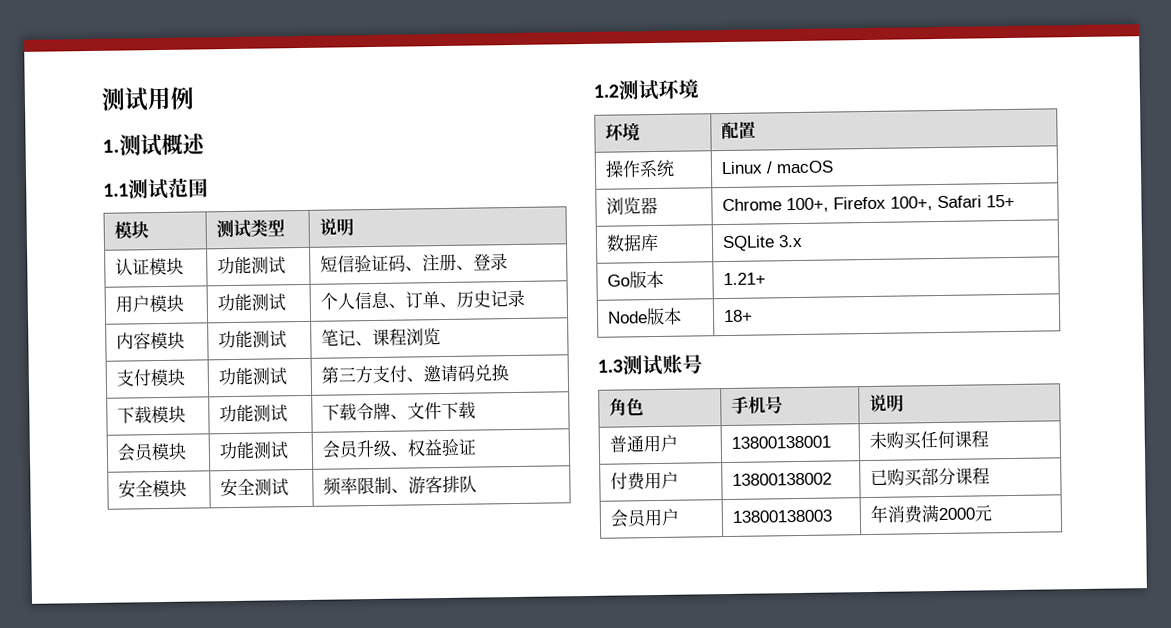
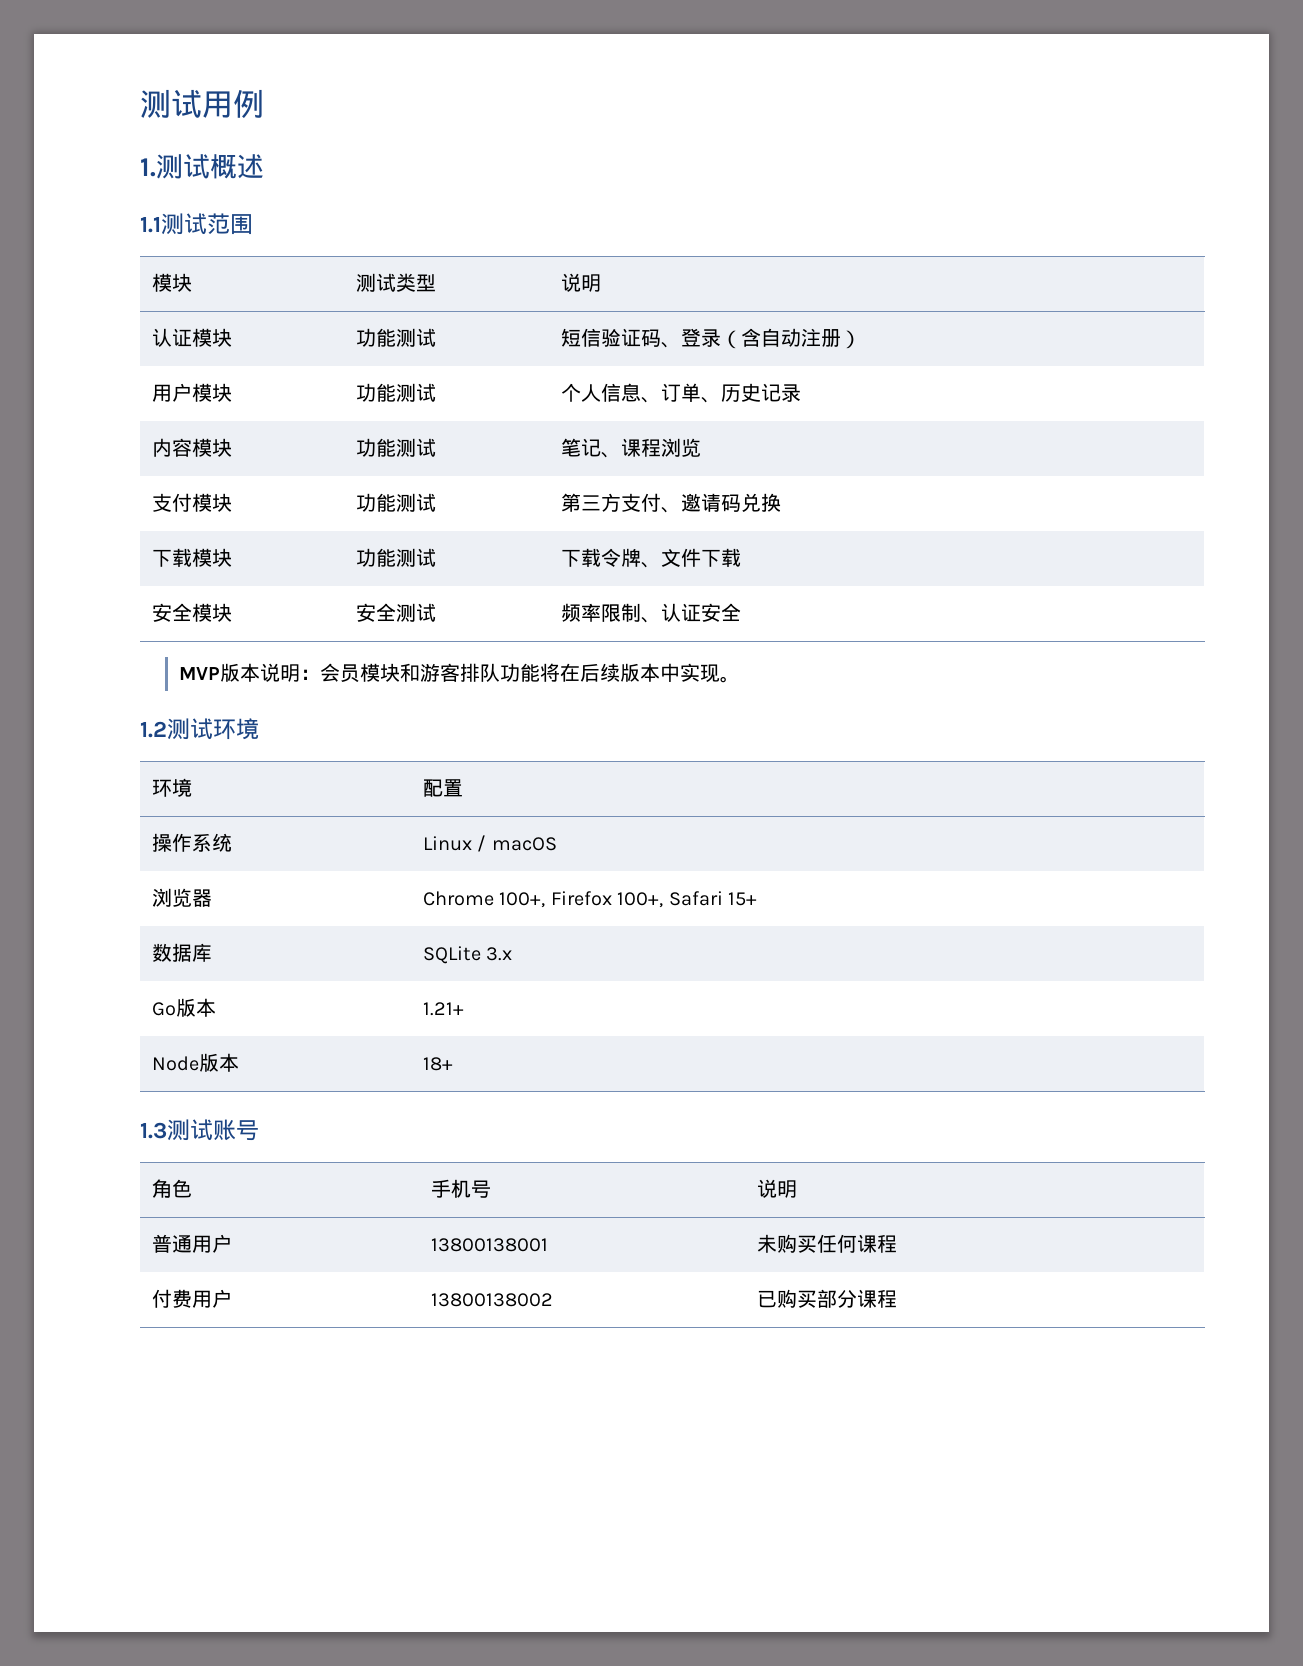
- 认证模块 | 功能测试 | 短信验证码、注册、登录
+ 认证模块 | 功能测试 | 短信验证码、登录（含自动注册）
- 会员模块 | 功能测试 | 会员升级、权益验证
- 安全模块 | 安全测试 | 频率限制、游客排队
+ 安全模块 | 安全测试 | 频率限制、认证安全
+ MVP版本说明：会员模块和游客排队功能将在后续版本中实现。
- 会员用户 | 13800138003 | 年消费满2000元

